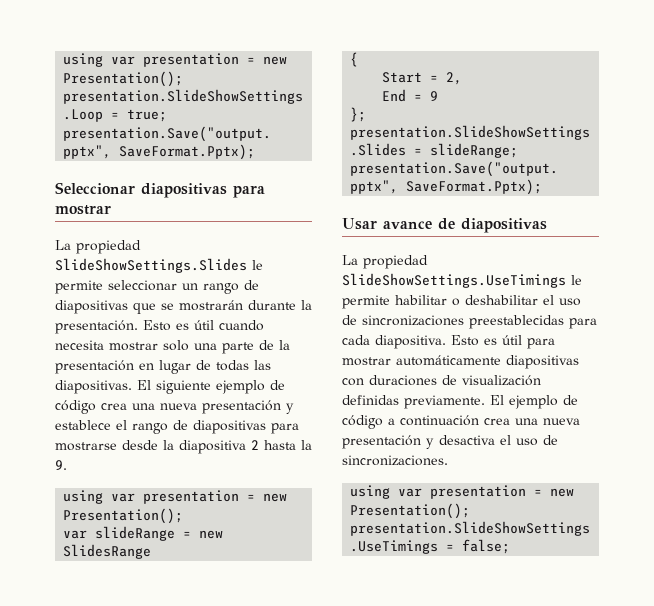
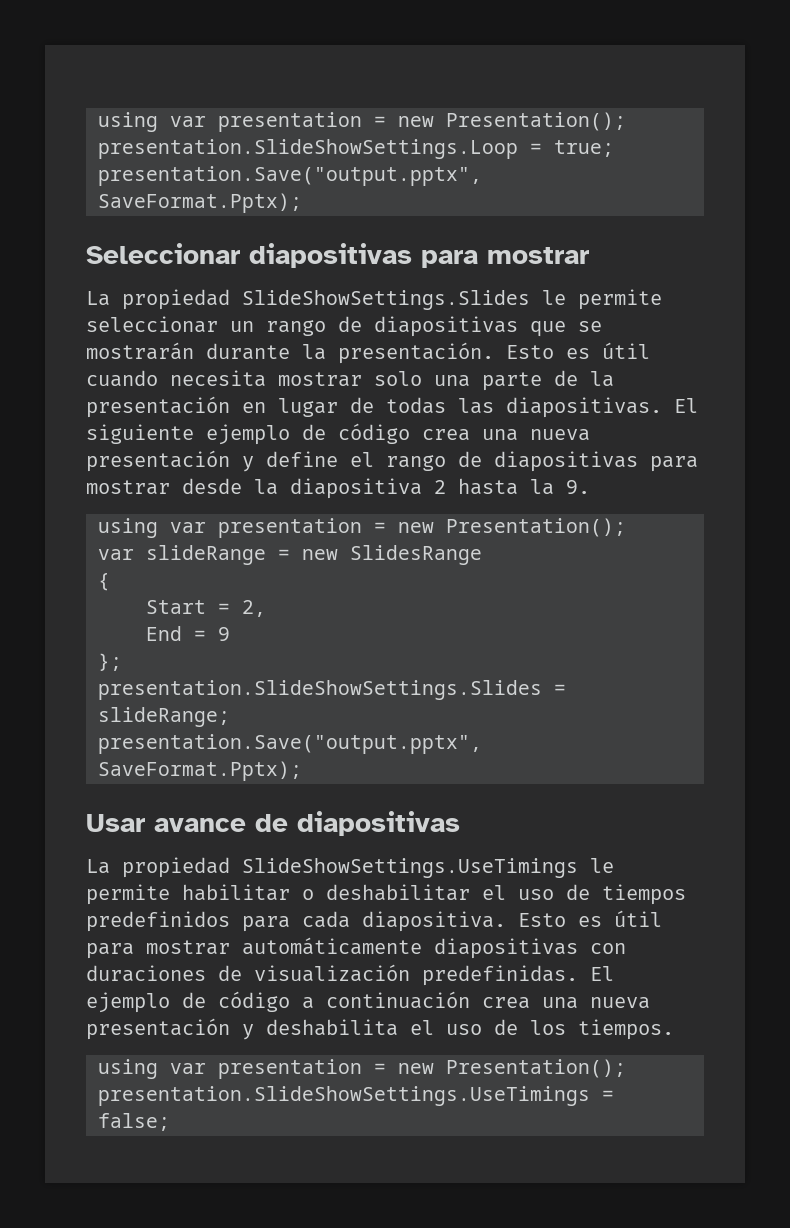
- El siguiente ejemplo de código crea una nueva presentación y establece el rango de diapositivas para mostrarse desde la diapositiva 2 hasta la 9.
+ El siguiente ejemplo de código crea una nueva presentación y define el rango de diapositivas para mostrar desde la diapositiva 2 hasta la 9.
- La propiedad SlideShowSettings.UseTimings le permite habilitar o deshabilitar el uso de sincronizaciones preestablecidas para cada diapositiva.
+ La propiedad SlideShowSettings.UseTimings le permite habilitar o deshabilitar el uso de tiempos predefinidos para cada diapositiva.
- Esto es útil para mostrar automáticamente diapositivas con duraciones de visualización definidas previamente.
+ Esto es útil para mostrar automáticamente diapositivas con duraciones de visualización predefinidas.
- El ejemplo de código a continuación crea una nueva presentación y desactiva el uso de sincronizaciones.
+ El ejemplo de código a continuación crea una nueva presentación y deshabilita el uso de los tiempos.

